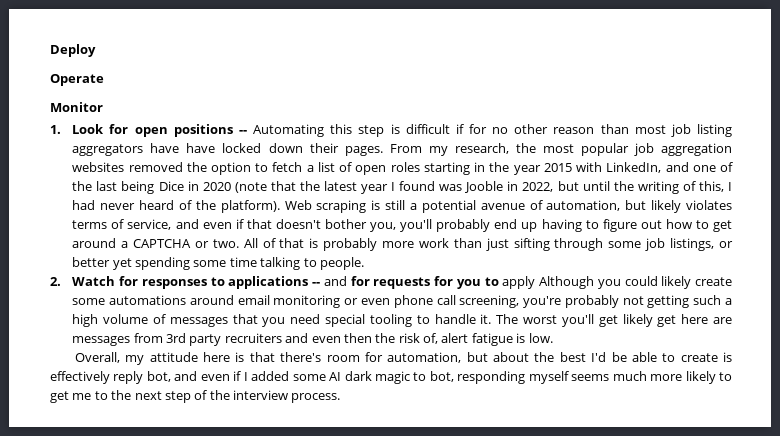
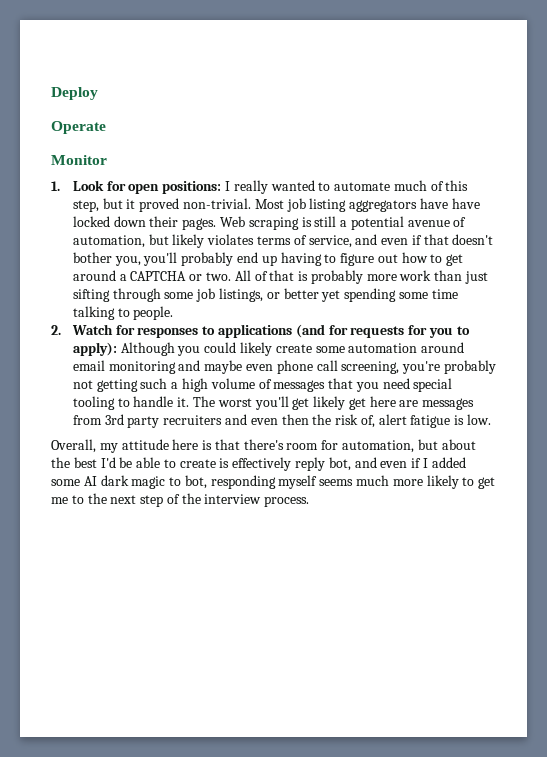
- 1. Look for open positions -- Automating this step is difficult if for no other reason than most job listing aggregators have have locked down their pages.
+ 1. Look for open positions: I really wanted to automate much of this step, but it proved non-trivial. Most job listing aggregators have have locked down their pages.
- From my research, the most popular job aggregation websites removed the option to fetch a list of open roles starting in the year 2015 with LinkedIn, and one of the last being Dice in 2020 (note that the latest year I found was Jooble in 2022, but until the writing of this, I had never heard of the platform).
- 2. Watch for responses to applications -- and for requests for you to apply Although you could likely create some automations around email monitoring or even phone call screening, you're probably not getting such a high volume of messages that you need special tooling to handle it.
+ 2. Watch for responses to applications (and for requests for you to apply): Although you could likely create some automation around email monitoring and maybe even phone call screening, you're probably not getting such a high volume of messages that you need special tooling to handle it.

